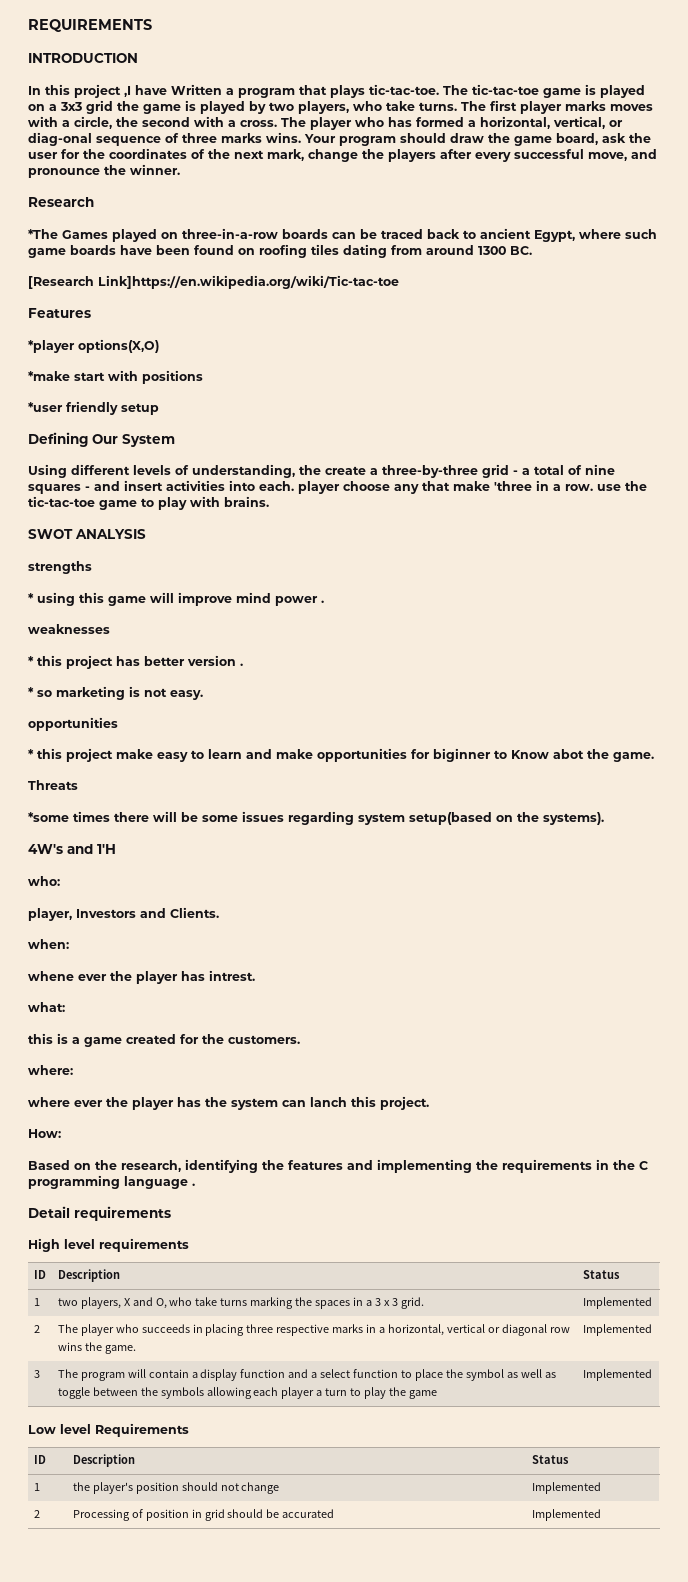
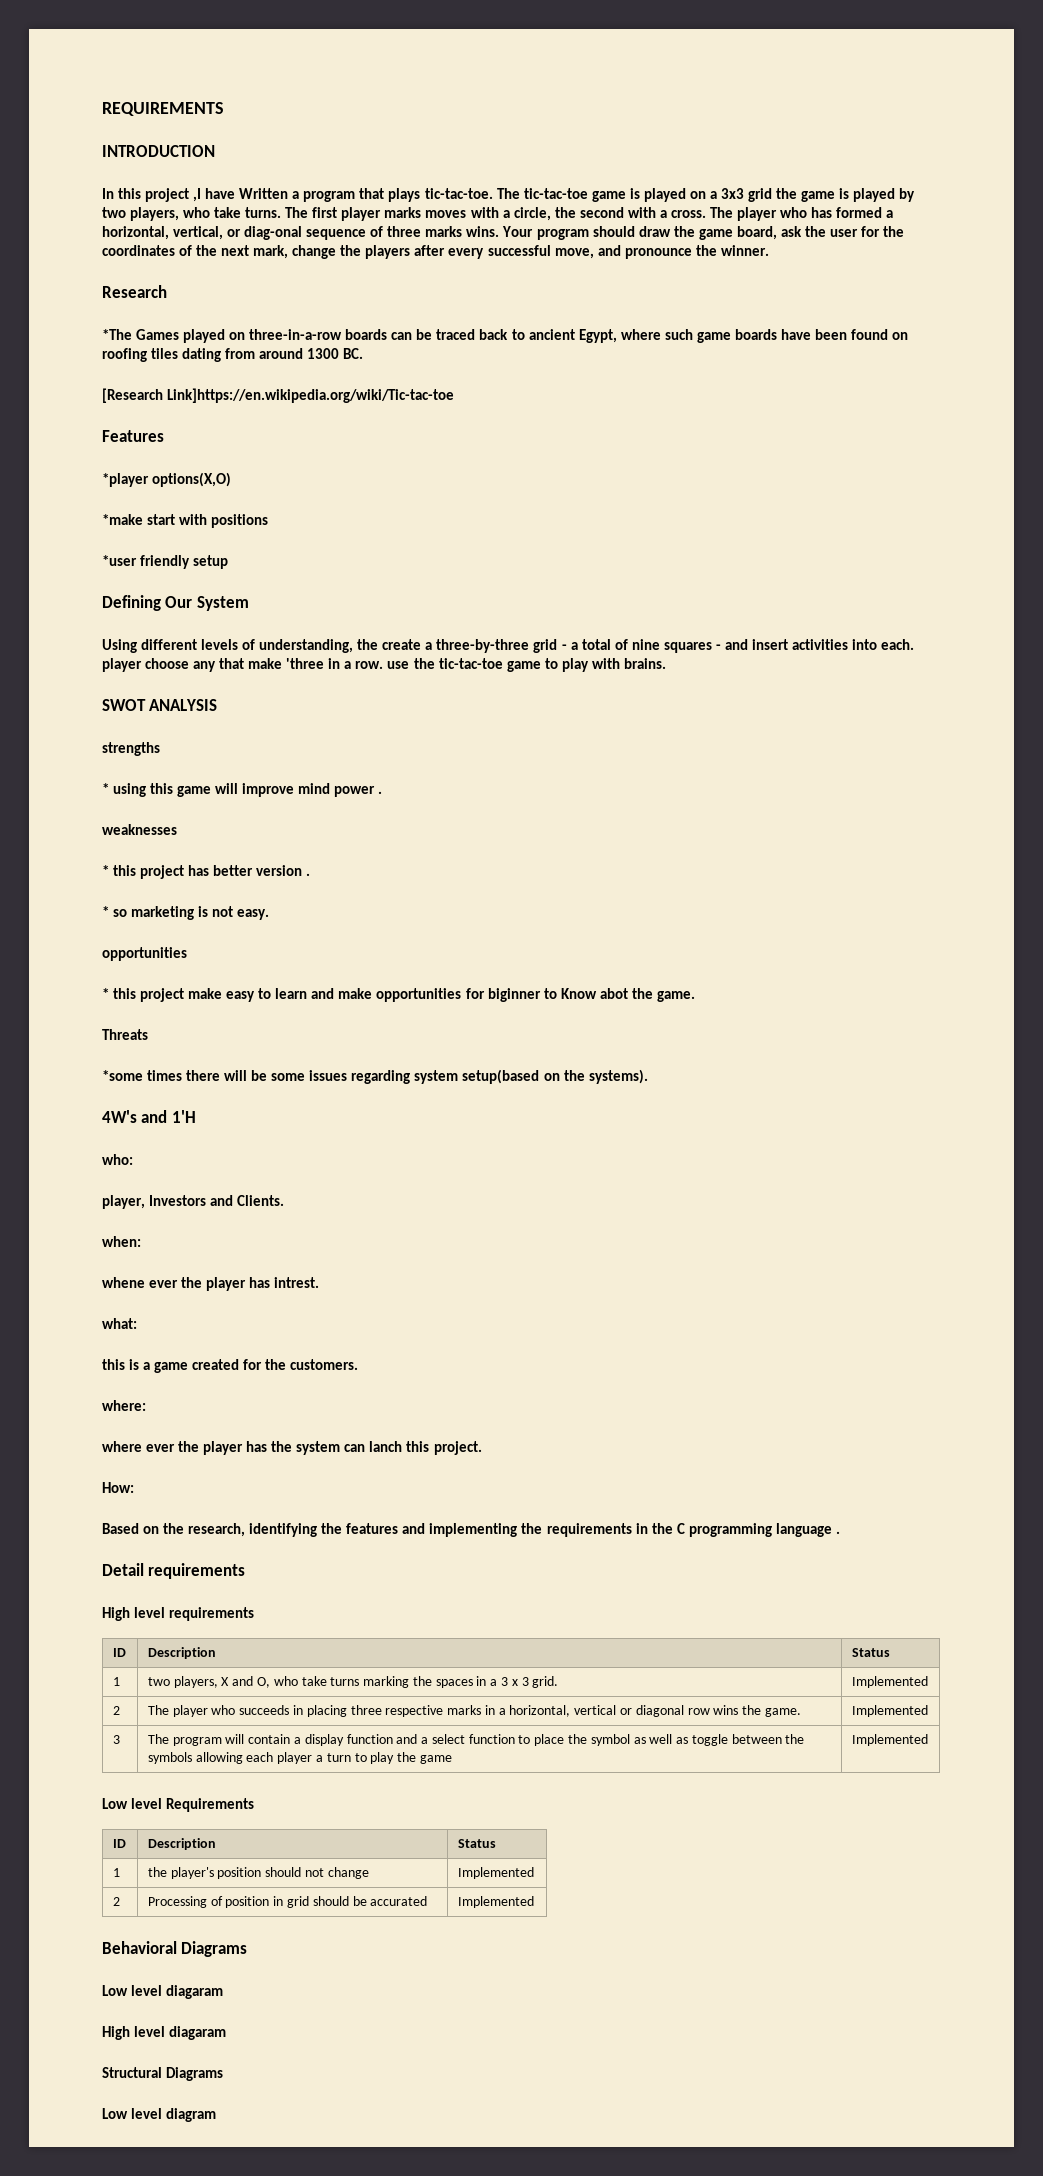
+ Behavioral Diagrams
+ Low level diagaram
+ High level diagaram
+ Structural Diagrams
+ Low level diagram

